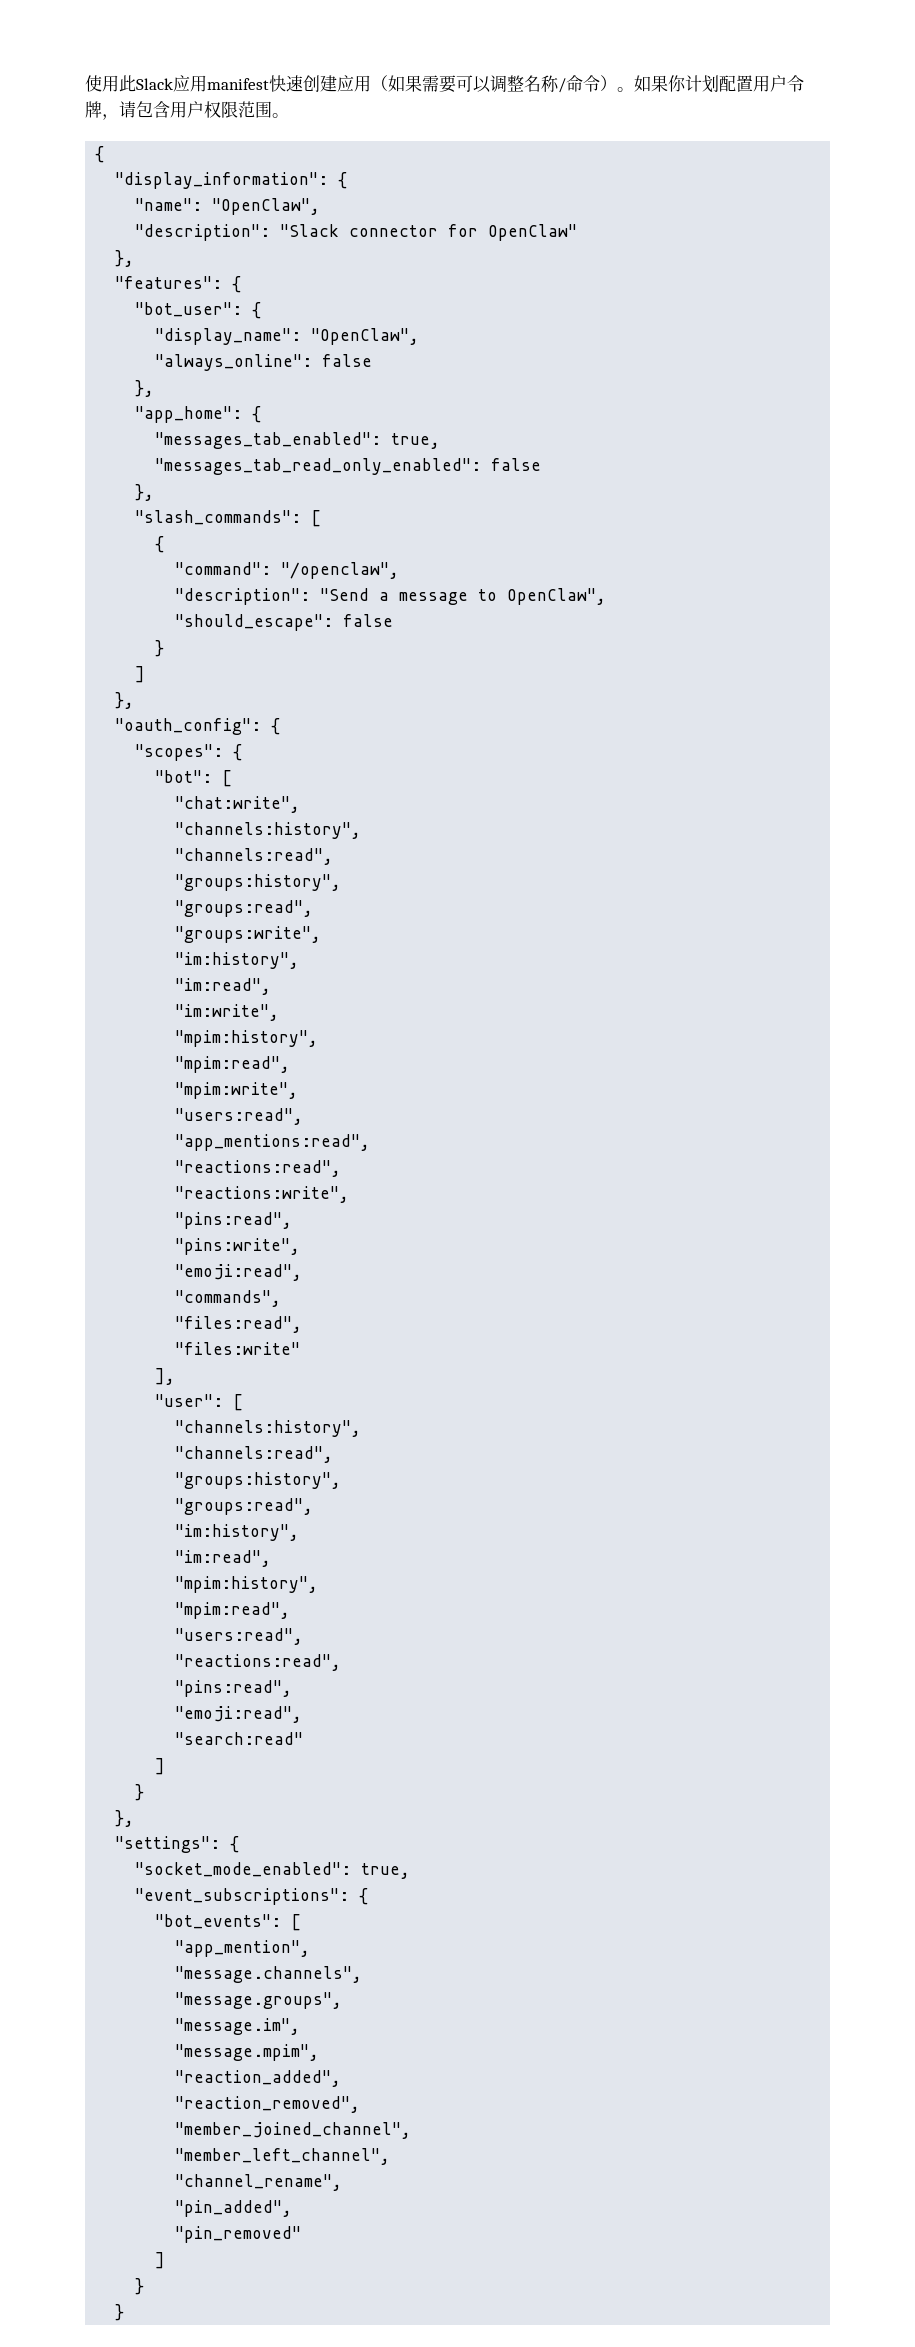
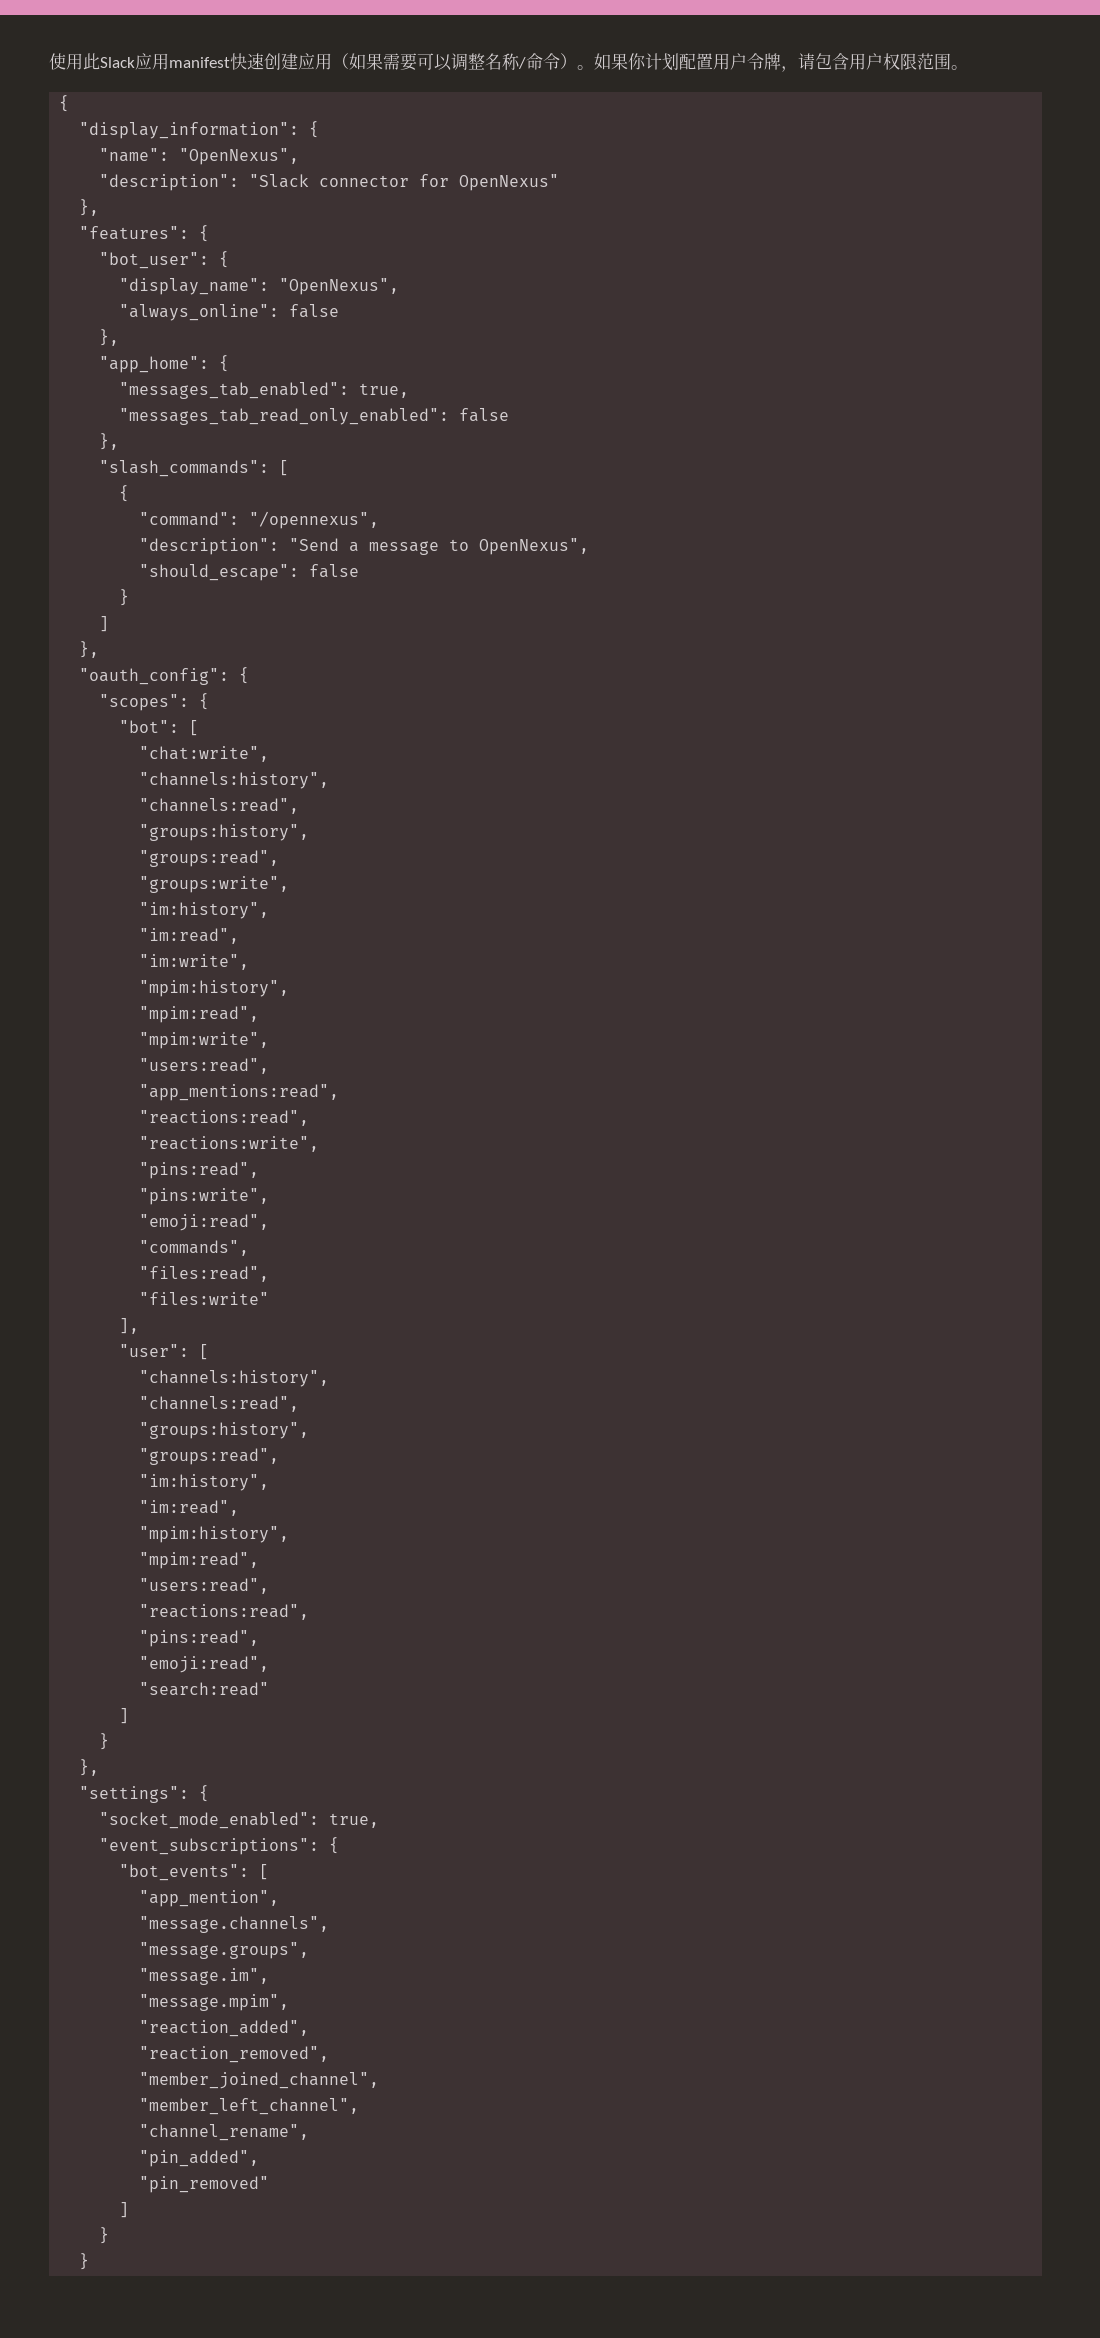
- "name": "OpenClaw",
+ "name": "OpenNexus",
- "description": "Slack connector for OpenClaw"
+ "description": "Slack connector for OpenNexus"
- "display_name": "OpenClaw",
+ "display_name": "OpenNexus",
- "command": "/openclaw",
+ "command": "/opennexus",
- "description": "Send a message to OpenClaw",
+ "description": "Send a message to OpenNexus",

